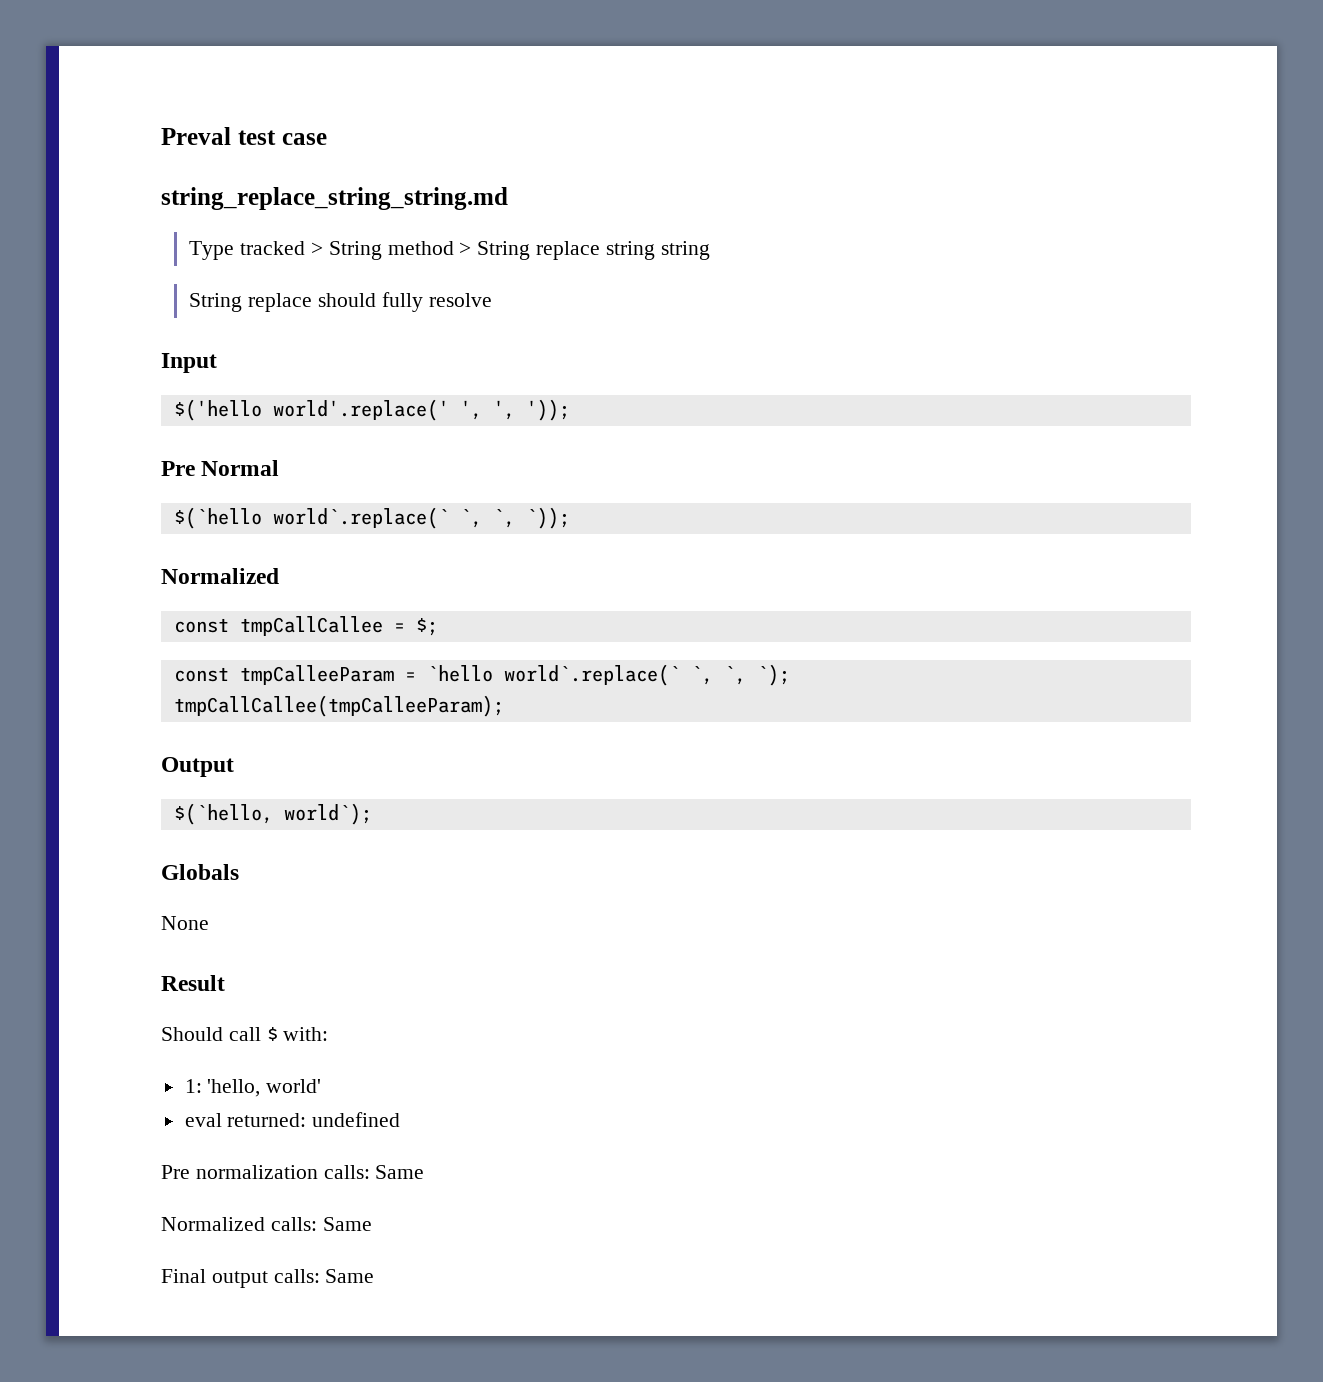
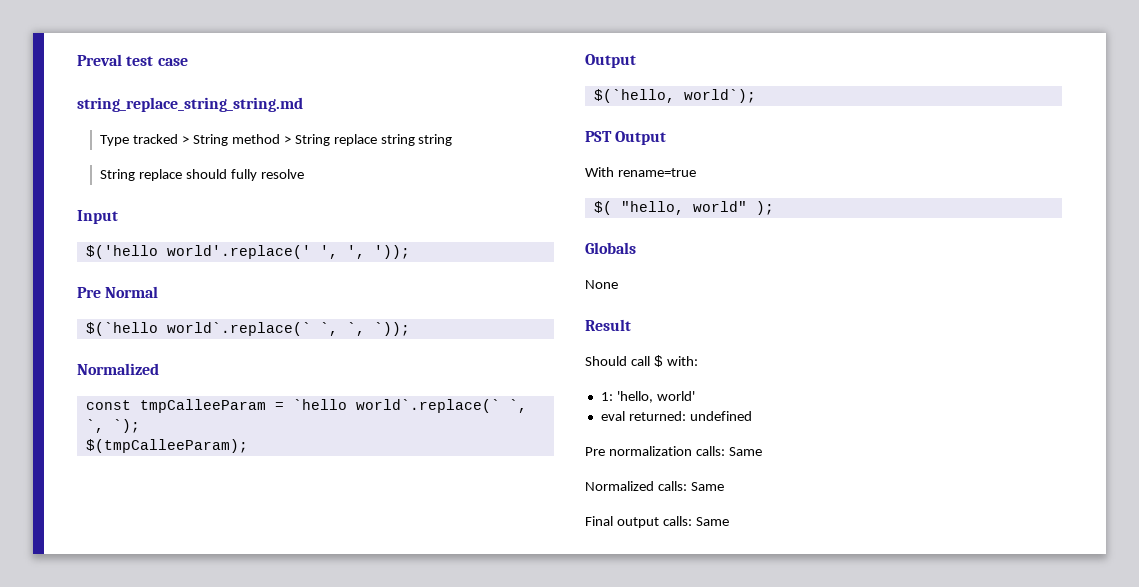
- const tmpCallCallee = $;
- tmpCallCallee(tmpCalleeParam);
+ $(tmpCalleeParam);
+ PST Output
+ With rename=true
+ $( "hello, world" );

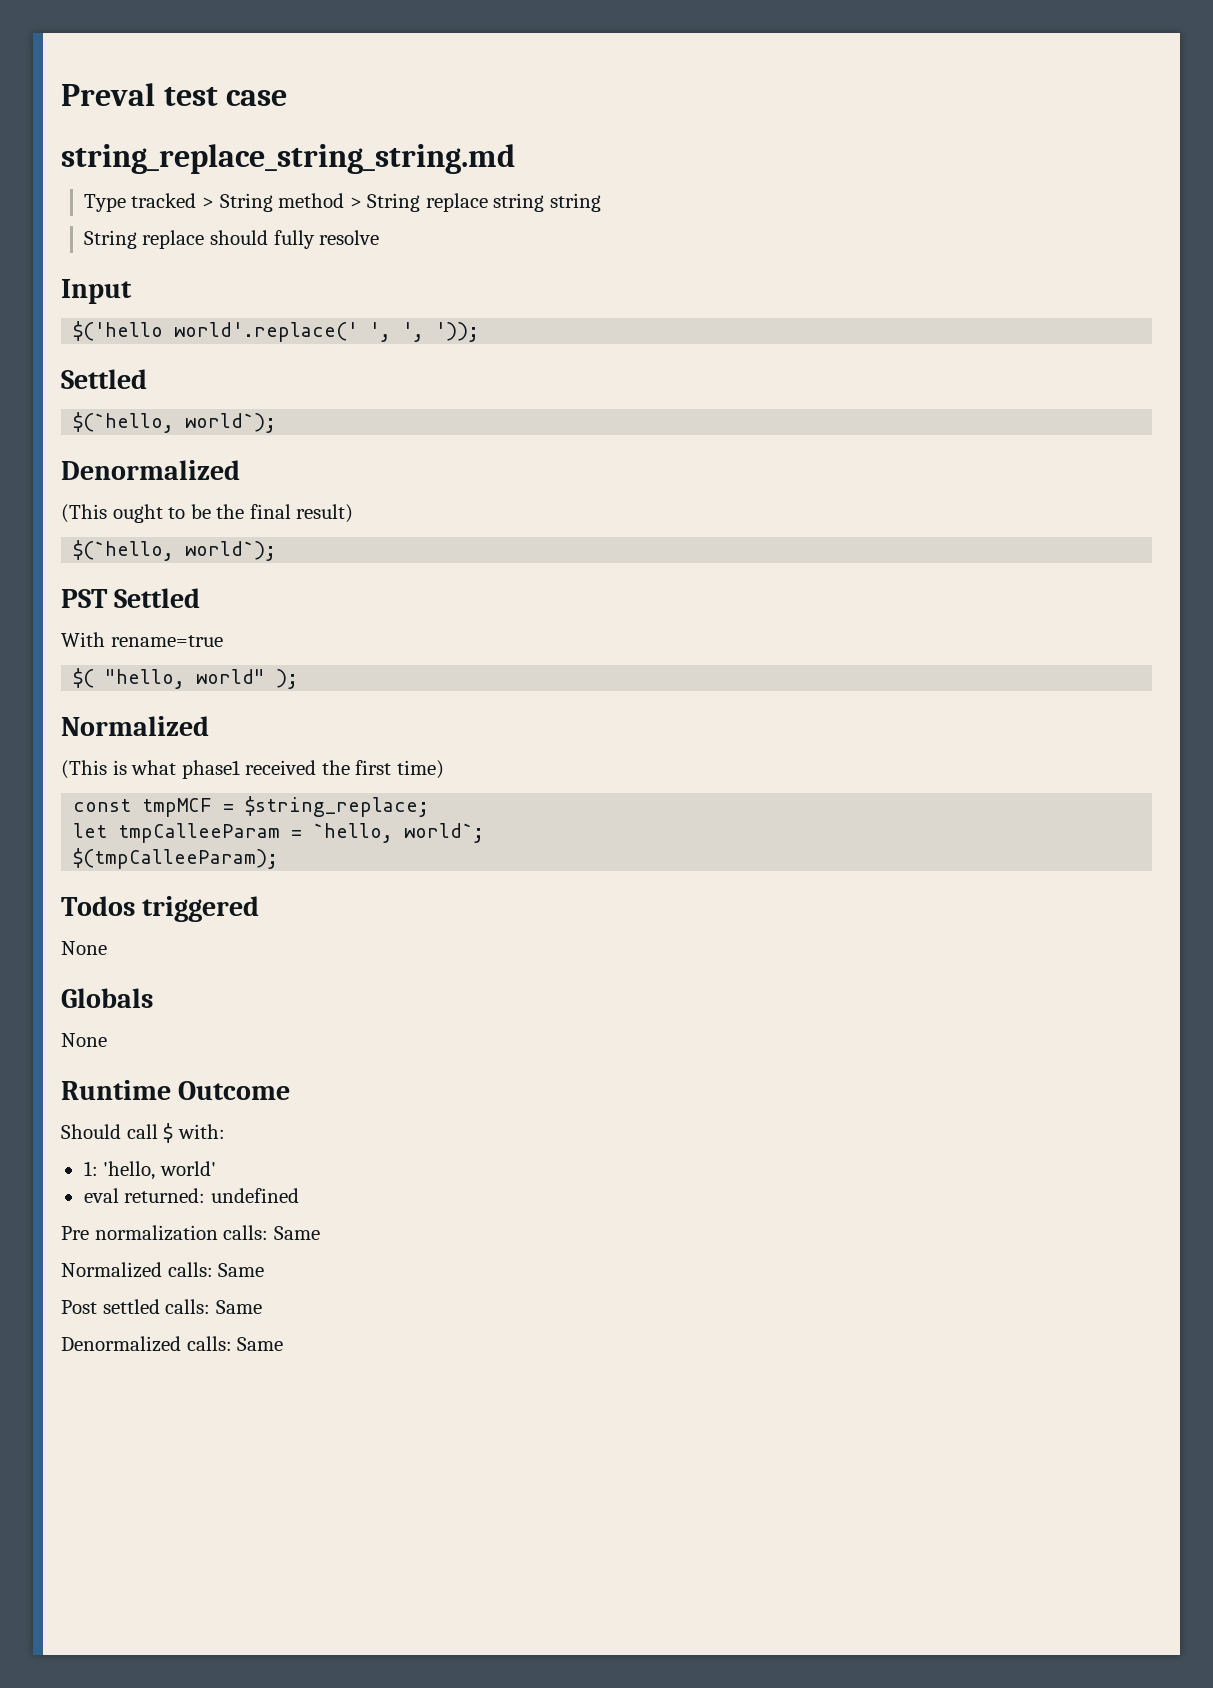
  Input
  $('hello world'.replace(' ', ', '));
- Pre Normal
- $(`hello world`.replace(` `, `, `));
- Normalized
- const tmpCalleeParam = `hello world`.replace(` `, `, `);
- $(tmpCalleeParam);
- Output
+ Settled
+ $(`hello, world`);
+ Denormalized
+ (This ought to be the final result)
- PST Output
+ PST Settled
  $( "hello, world" );
+ Normalized
+ (This is what phase1 received the first time)
+ const tmpMCF = $string_replace;
+ let tmpCalleeParam = `hello, world`;
+ $(tmpCalleeParam);
+ Todos triggered
+ None
- Result
+ Runtime Outcome
- Final output calls: Same
+ Post settled calls: Same
+ Denormalized calls: Same

